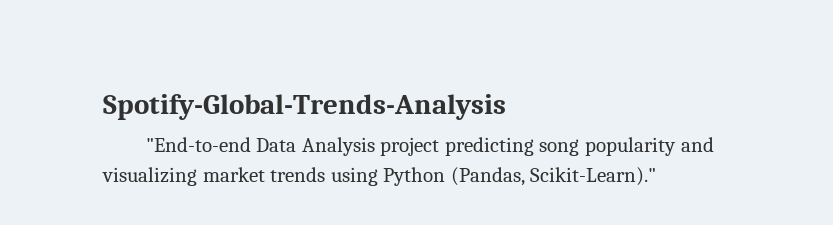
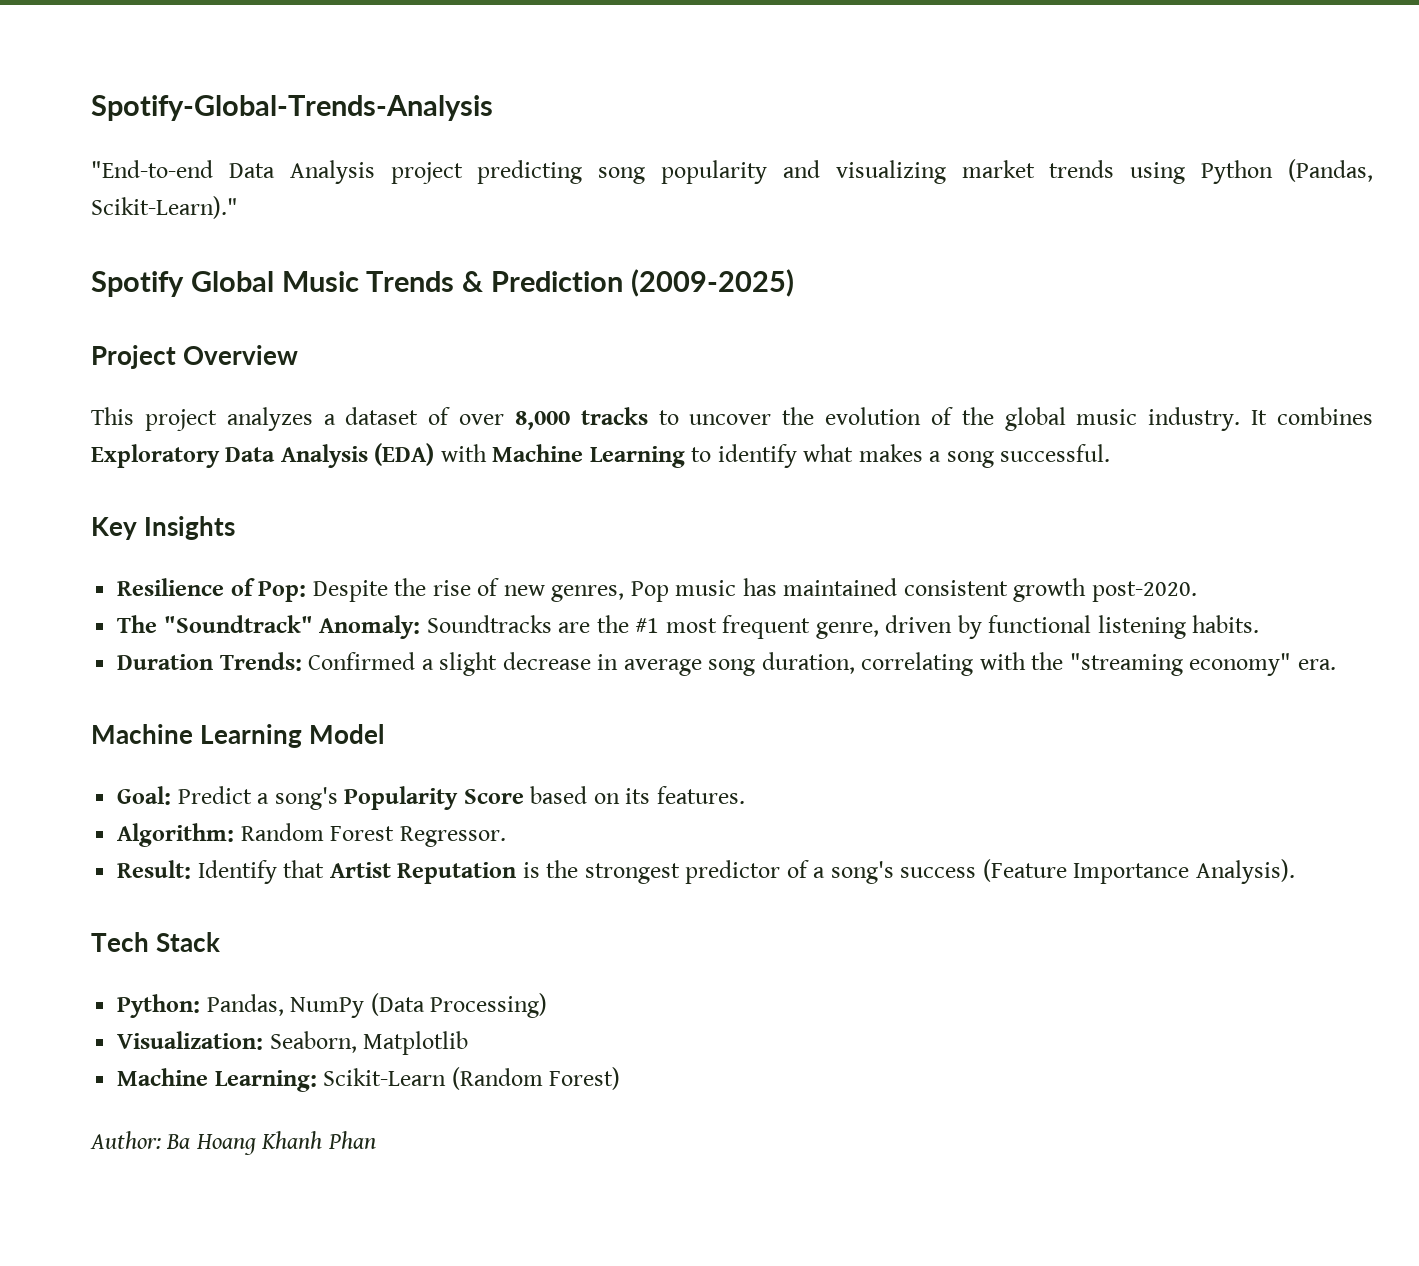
+ Spotify Global Music Trends & Prediction (2009-2025)
+ Project Overview
+ This project analyzes a dataset of over 8,000 tracks to uncover the evolution of the global music industry. It combines Exploratory Data Analysis (EDA) with Machine Learning to identify what makes a song successful.
+ Key Insights
+ Resilience of Pop: Despite the rise of new genres, Pop music has maintained consistent growth post-2020.
+ The "Soundtrack" Anomaly: Soundtracks are the #1 most frequent genre, driven by functional listening habits.
+ Duration Trends: Confirmed a slight decrease in average song duration, correlating with the "streaming economy" era.
+ Machine Learning Model
+ Goal: Predict a song's Popularity Score based on its features.
+ Algorithm: Random Forest Regressor.
+ Result: Identify that Artist Reputation is the strongest predictor of a song's success (Feature Importance Analysis).
+ Tech Stack
+ Python: Pandas, NumPy (Data Processing)
+ Visualization: Seaborn, Matplotlib
+ Machine Learning: Scikit-Learn (Random Forest)
+ Author: Ba Hoang Khanh Phan

